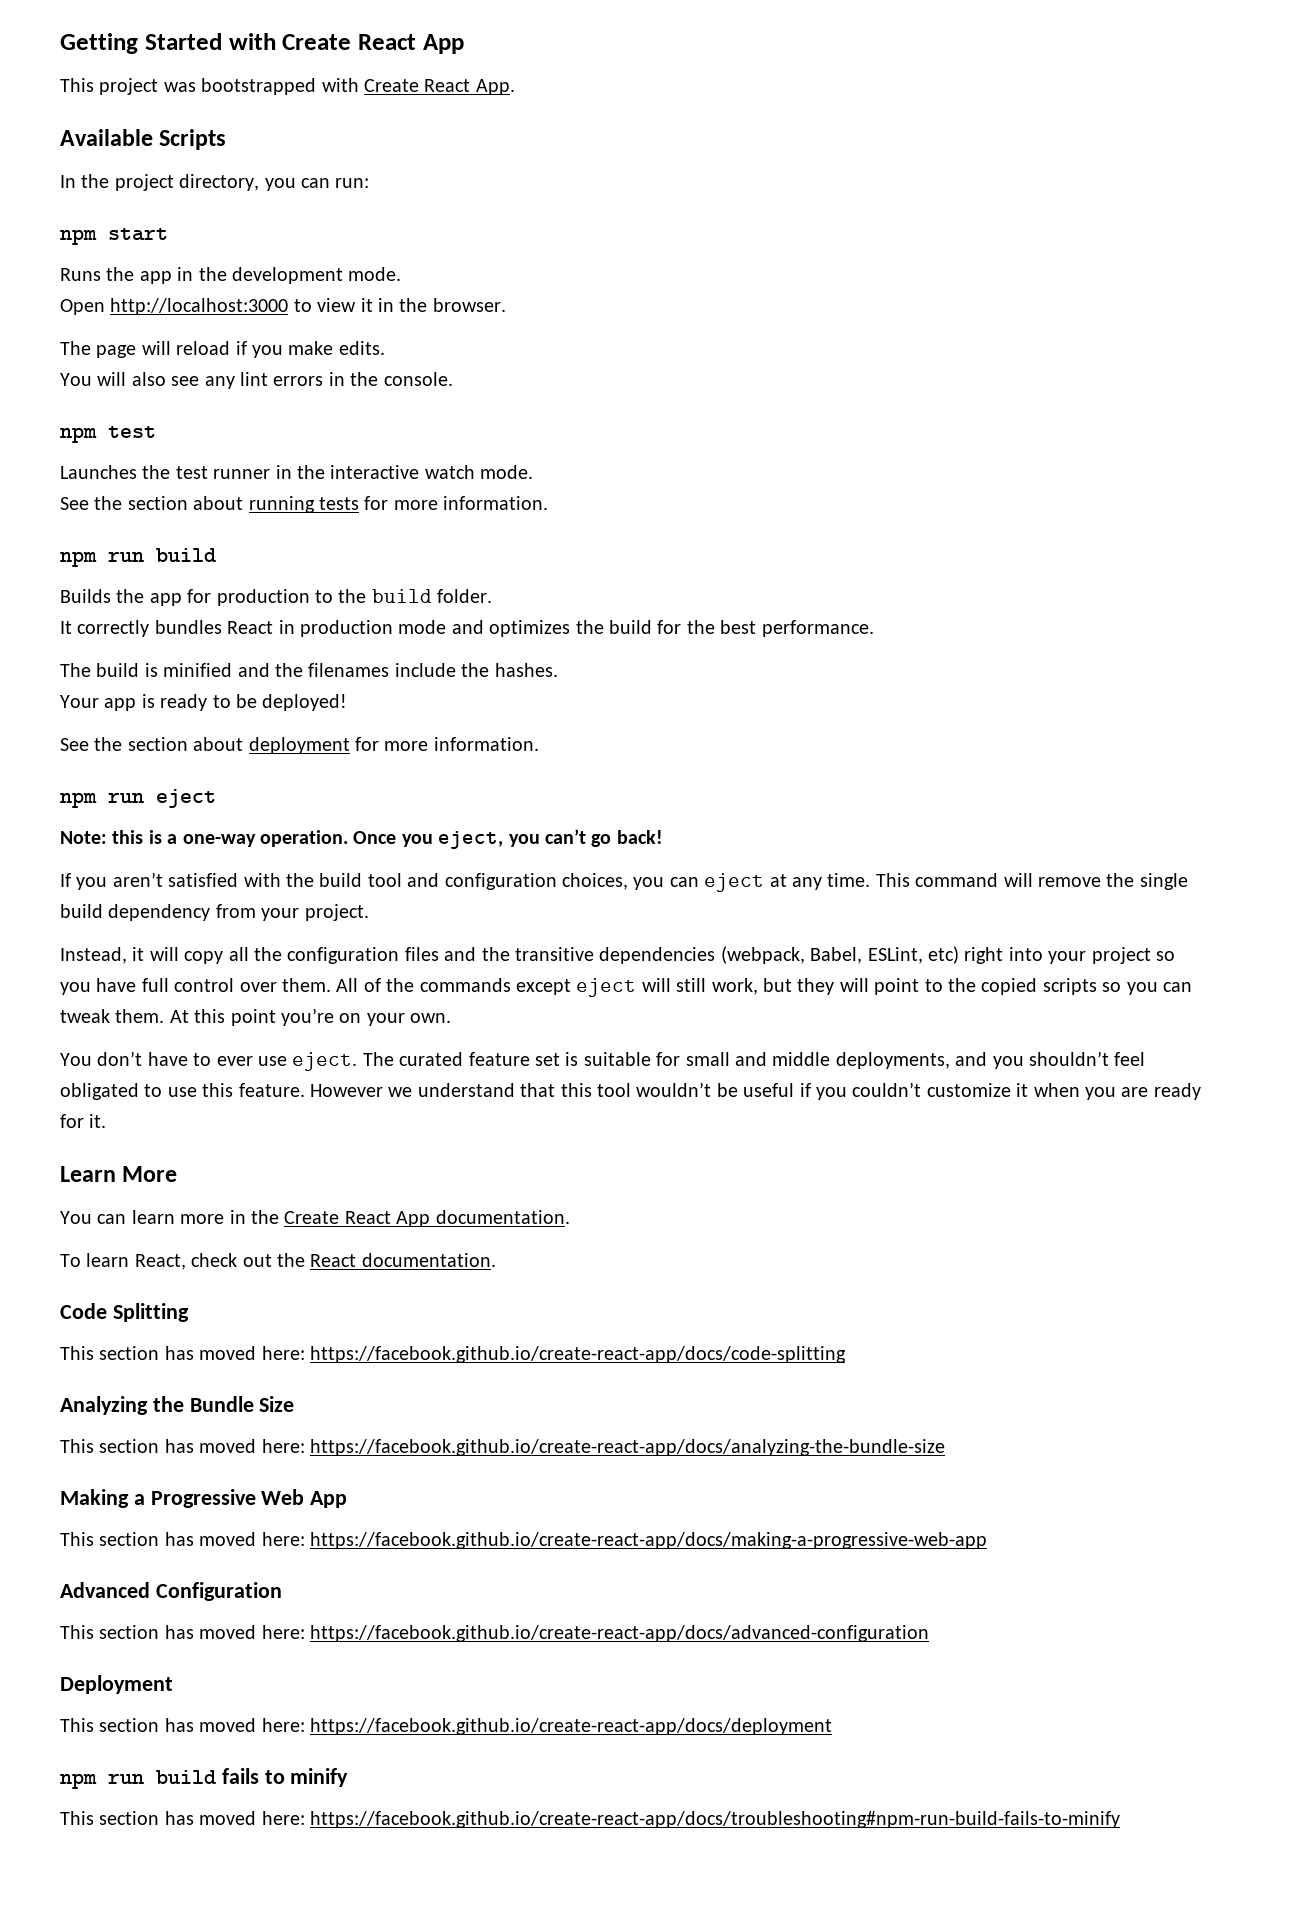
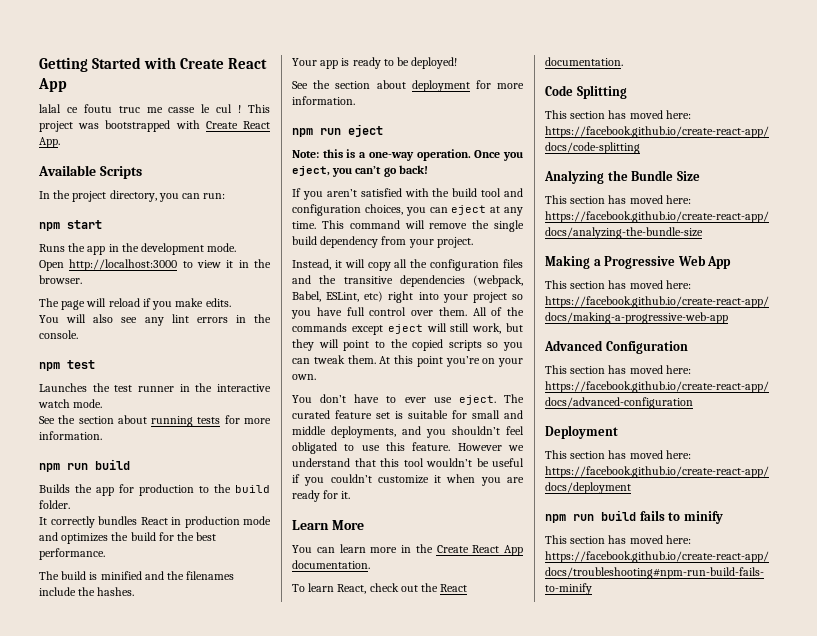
+ lalal ce foutu truc me casse le cul !

